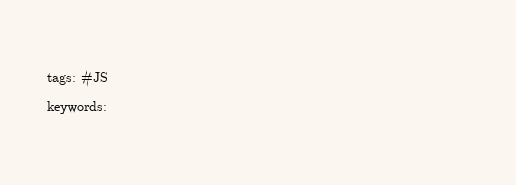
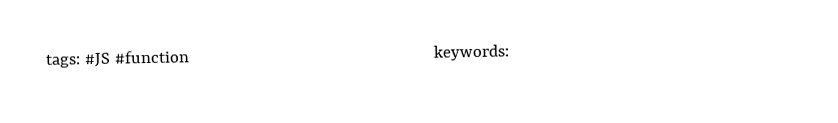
- tags: #JS
+ tags: #JS #function

